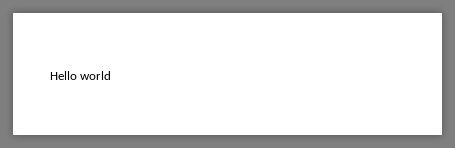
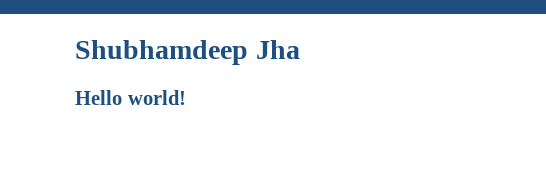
- Hello world
+ Shubhamdeep Jha
+ Hello world!

